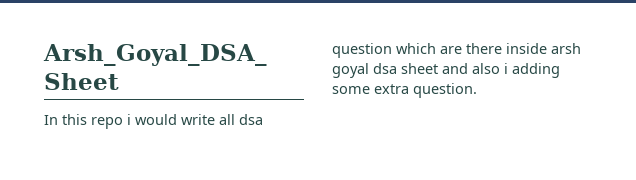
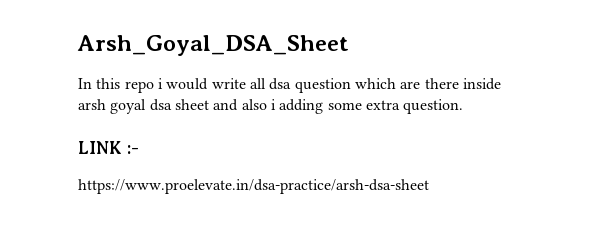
+ LINK :-
+ https://www.proelevate.in/dsa-practice/arsh-dsa-sheet

